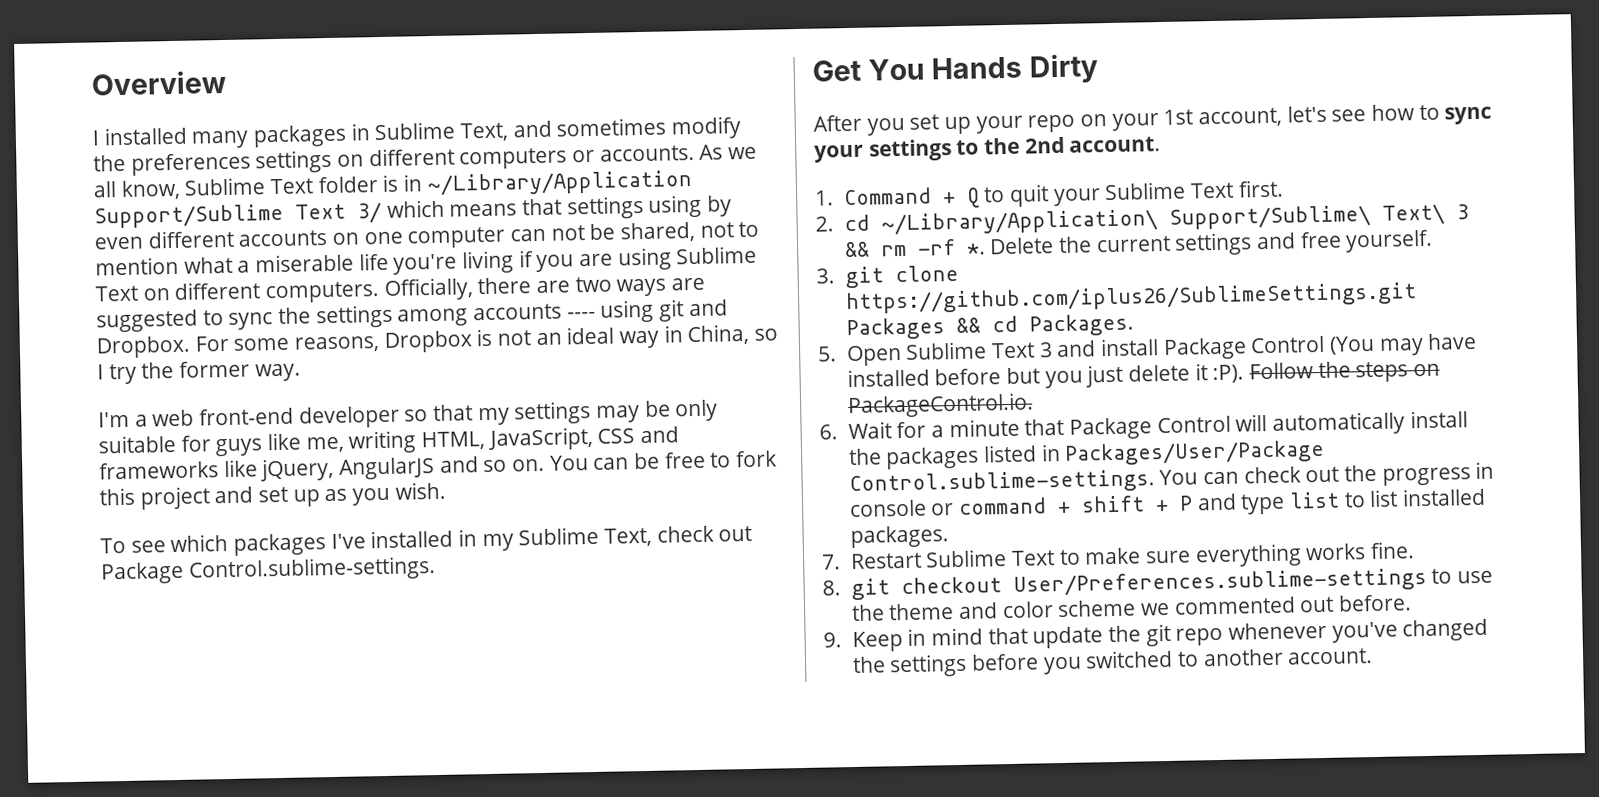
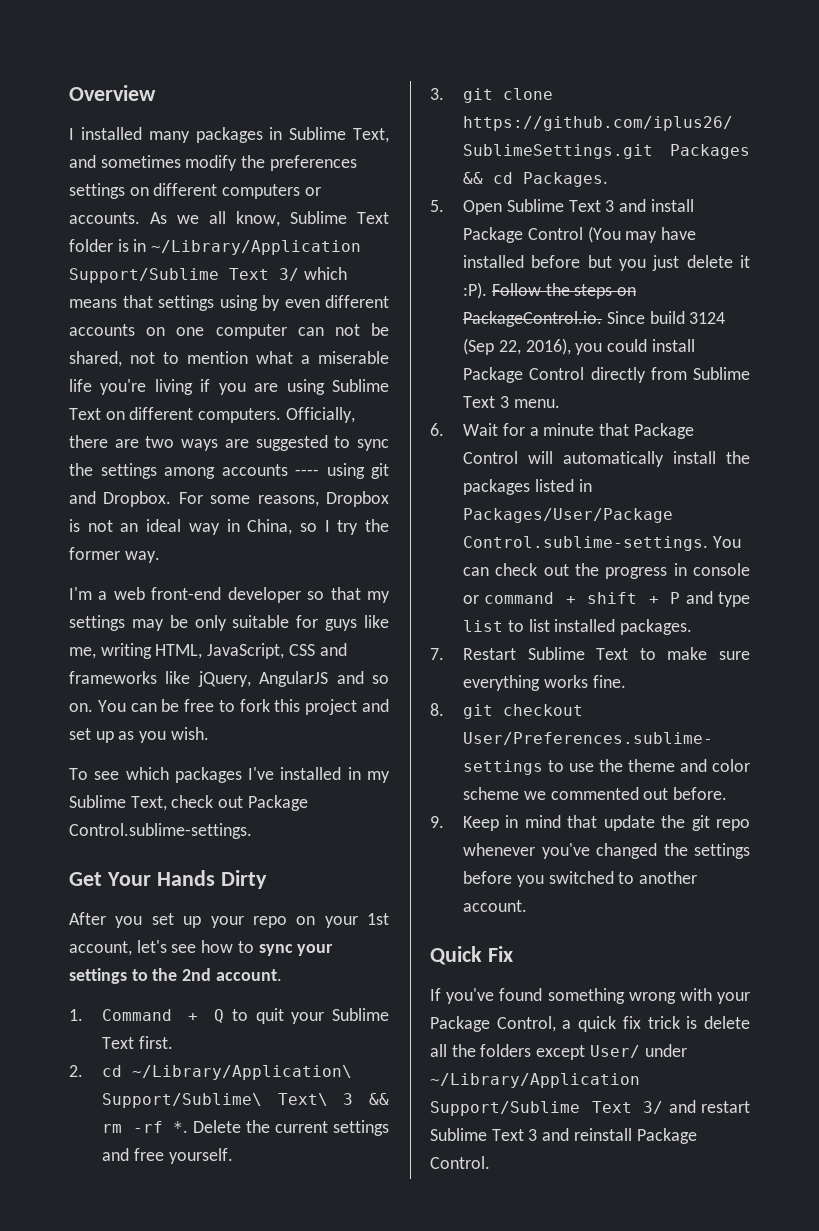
- Get You Hands Dirty
+ Get Your Hands Dirty
- Follow the steps on PackageControl.io.
+ Follow the steps on PackageControl.io. Since build 3124 (Sep 22, 2016), you could install Package Control directly from Sublime Text 3 menu.
+ Quick Fix
+ If you've found something wrong with your Package Control, a quick fix trick is delete all the folders except User/ under ~/Library/Application Support/Sublime Text 3/ and restart Sublime Text 3 and reinstall Package Control.

